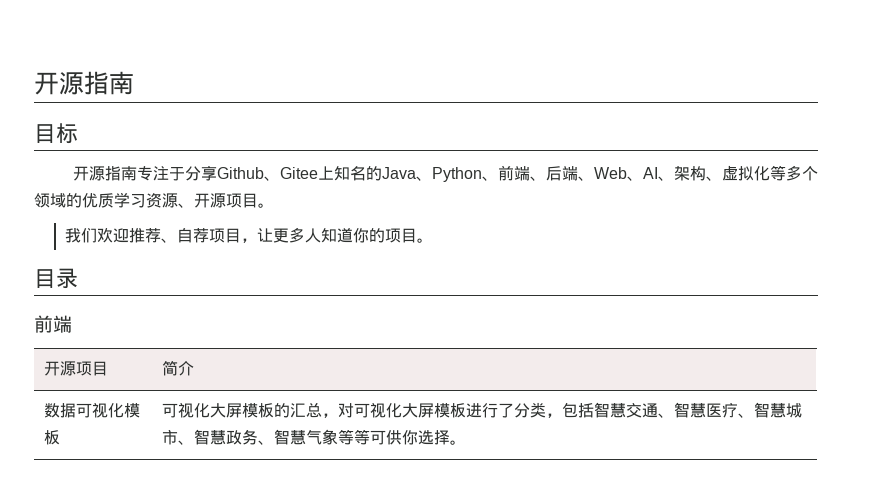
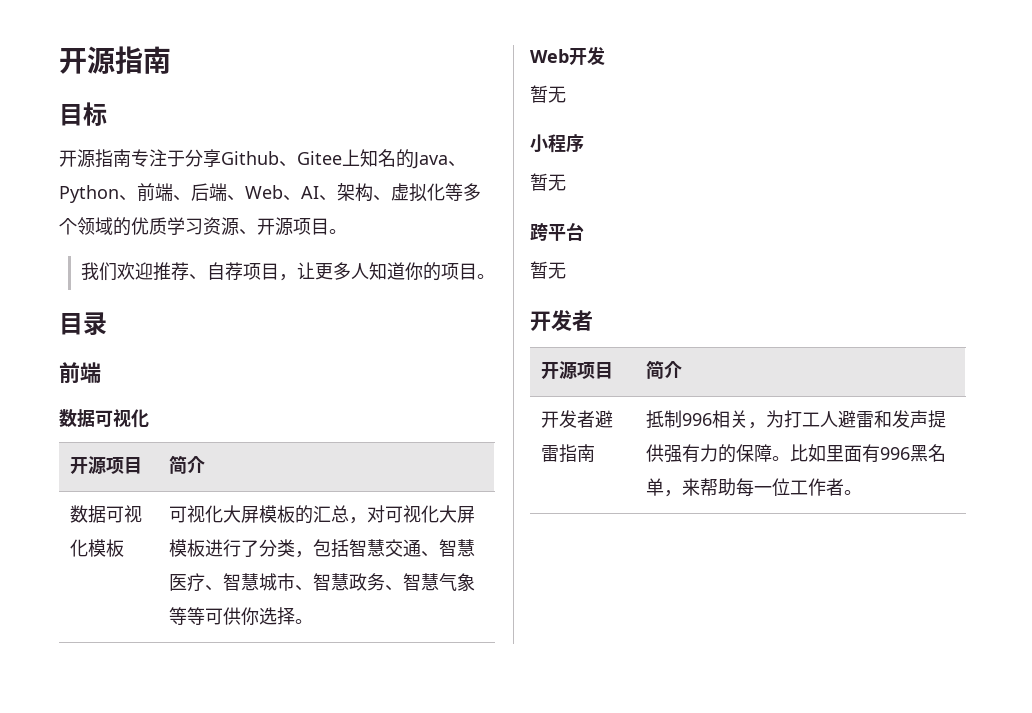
  目录
  前端
+ 数据可视化
+ Web开发
+ 暂无
+ 小程序
+ 暂无
+ 跨平台
+ 暂无
+ 开发者
+ 开源项目 | 简介
+ 开发者避雷指南 | 抵制996相关，为打工人避雷和发声提供强有力的保障。比如里面有996黑名单，来帮助每一位工作者。

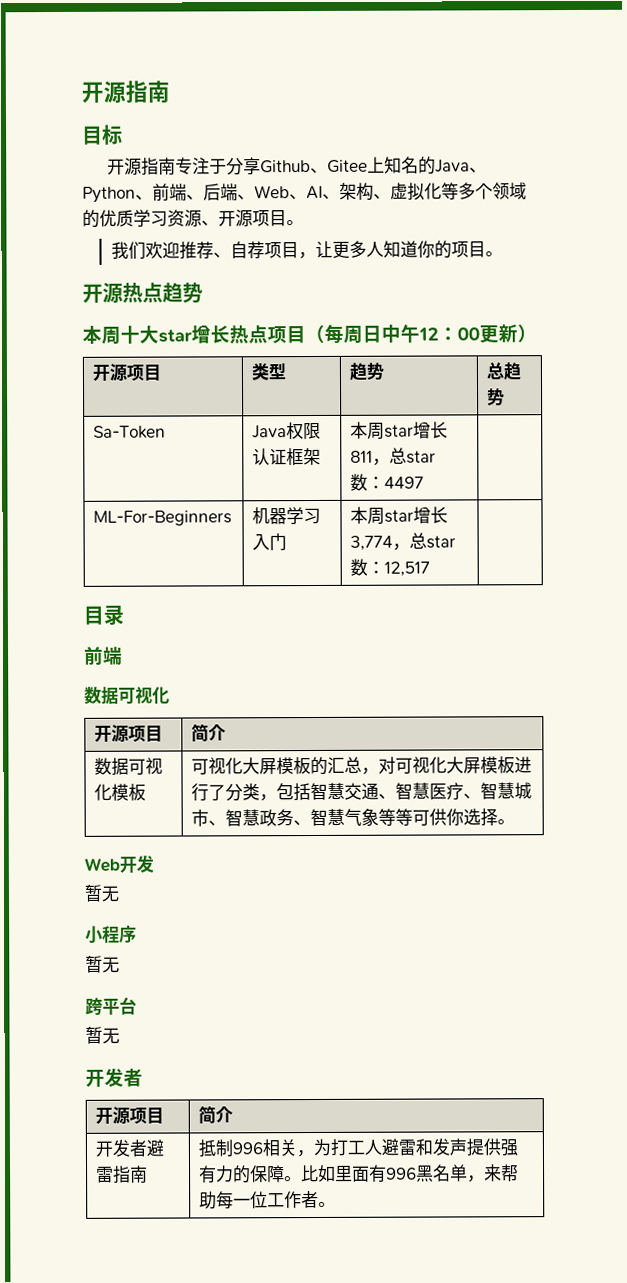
+ 开源热点趋势
+ 本周十大star增长热点项目（每周日中午12：00更新）
+ 开源项目 | 类型 | 趋势 | 总趋势
+ Sa-Token | Java权限认证框架 | 本周star增长811，总star数：4497 |
+ ML-For-Beginners | 机器学习入门 | 本周star增长3,774，总star数：12,517 |

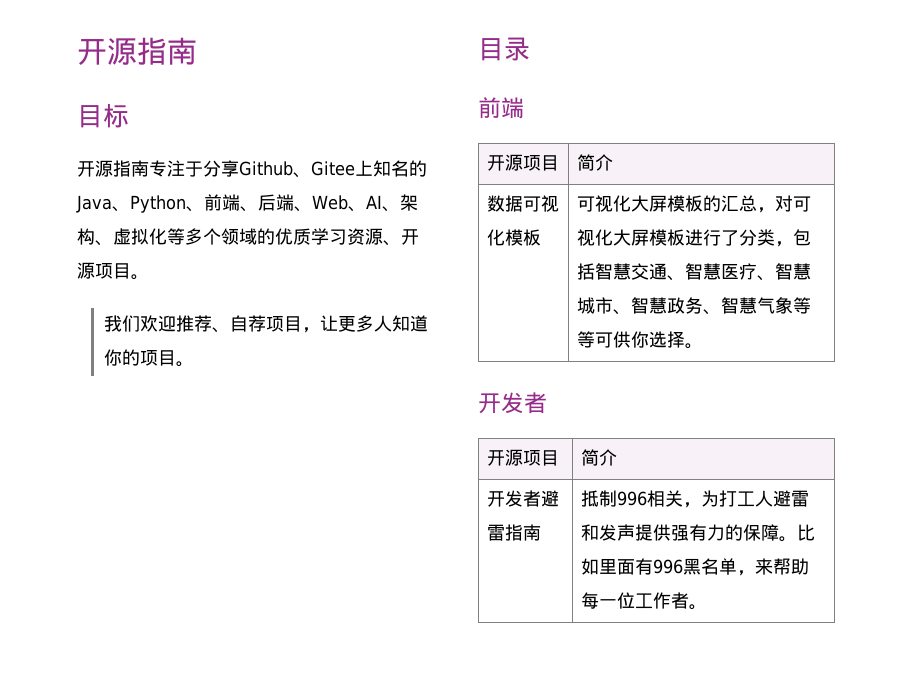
- 开源热点趋势
- 本周十大star增长热点项目（每周日中午12：00更新）
- 开源项目 | 类型 | 趋势 | 总趋势
- Sa-Token | Java权限认证框架 | 本周star增长811，总star数：4497 |
- ML-For-Beginners | 机器学习入门 | 本周star增长3,774，总star数：12,517 |
  目录
  前端
- 数据可视化
- Web开发
- 暂无
- 小程序
- 暂无
- 跨平台
- 暂无

